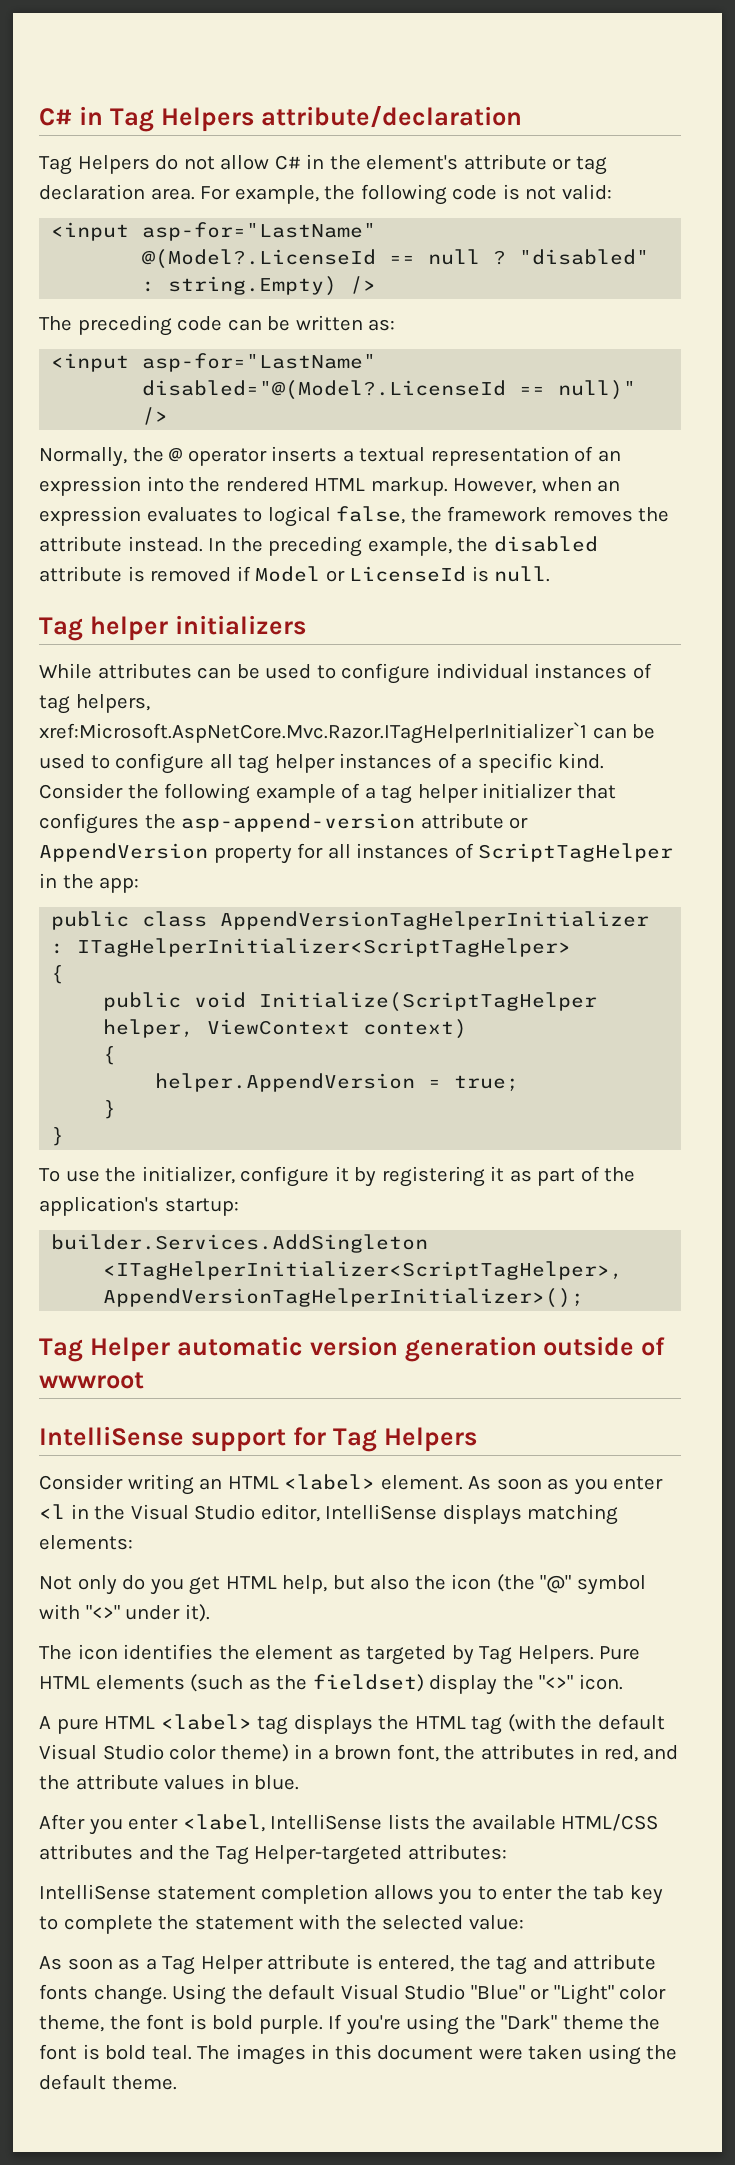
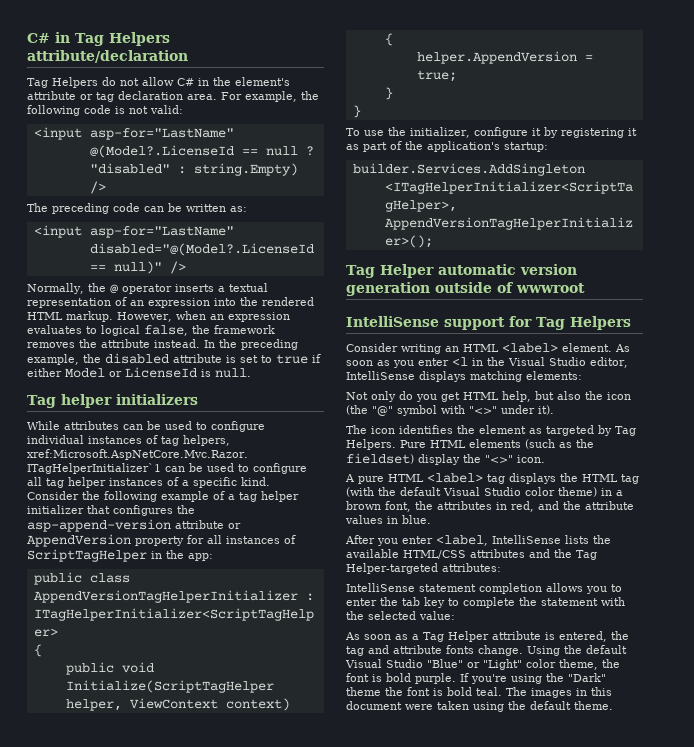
- In the preceding example, the disabled attribute is removed if Model or LicenseId is null.
+ In the preceding example, the disabled attribute is set to true if either Model or LicenseId is null.

